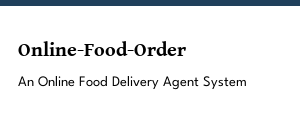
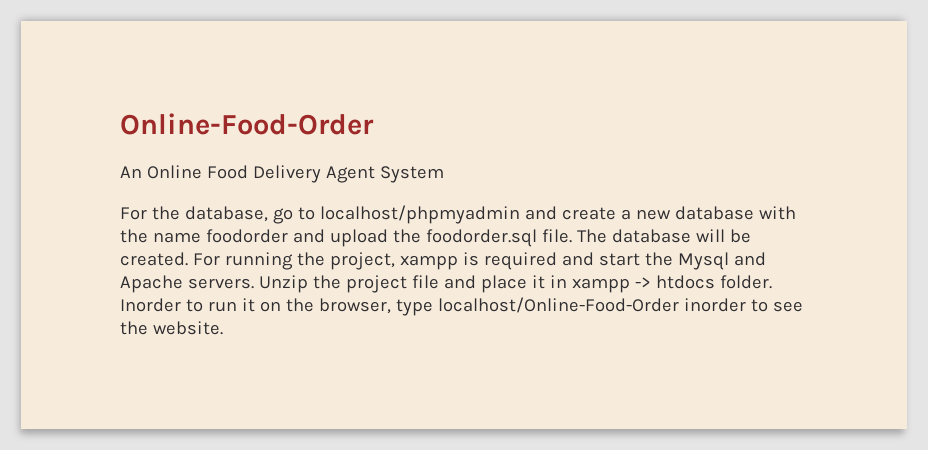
+ For the database, go to localhost/phpmyadmin and create a new database with the name foodorder and upload the foodorder.sql file. The database will be created. For running the project, xampp is required and start the Mysql and Apache servers. Unzip the project file and place it in xampp -> htdocs folder. Inorder to run it on the browser, type localhost/Online-Food-Order inorder to see the website.

